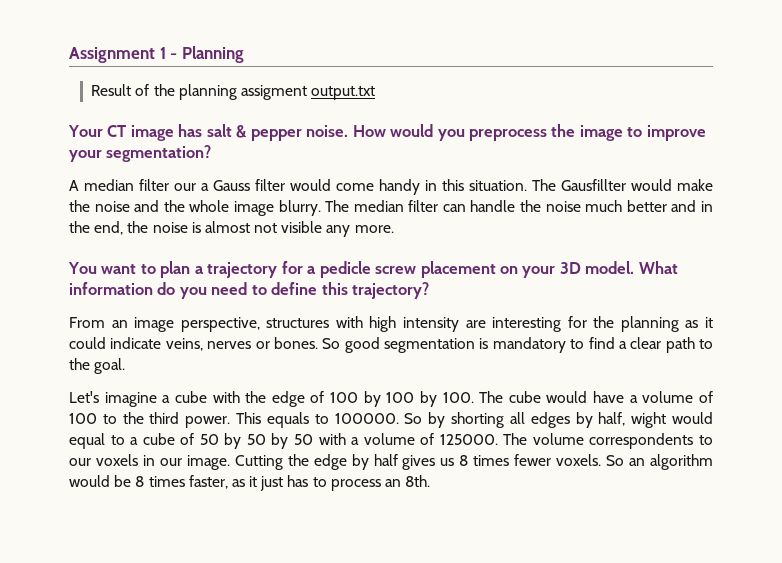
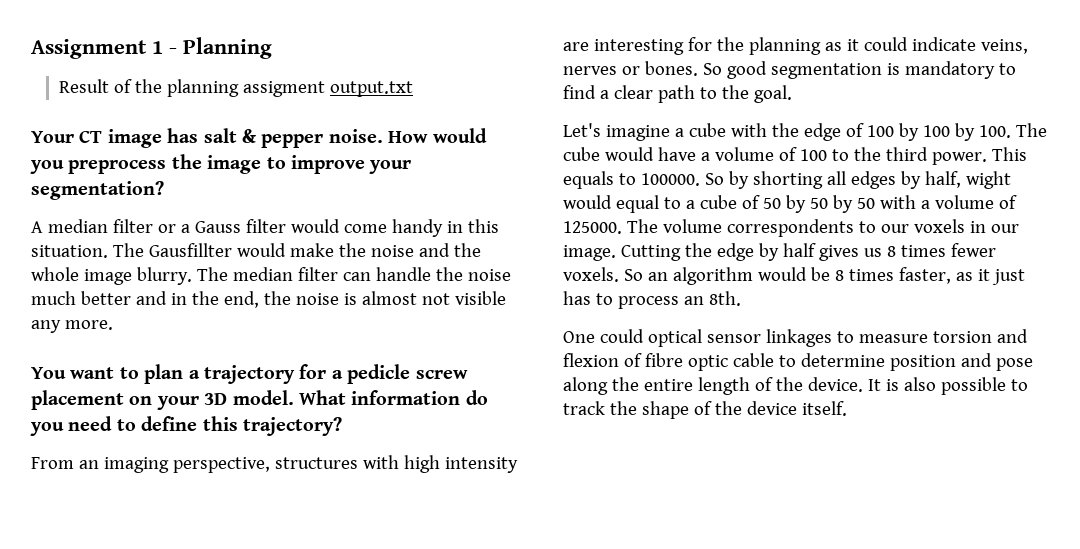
- A median filter our a Gauss filter would come handy in this situation.
+ A median filter or a Gauss filter would come handy in this situation.
- From an image perspective, structures with high intensity are interesting for the planning as it could indicate veins, nerves or bones.
+ From an imaging perspective, structures with high intensity are interesting for the planning as it could indicate veins, nerves or bones.
+ One could optical sensor linkages to measure torsion and flexion of fibre optic cable to determine position and pose along the entire length of the device. It is also possible to track the shape of the device itself.

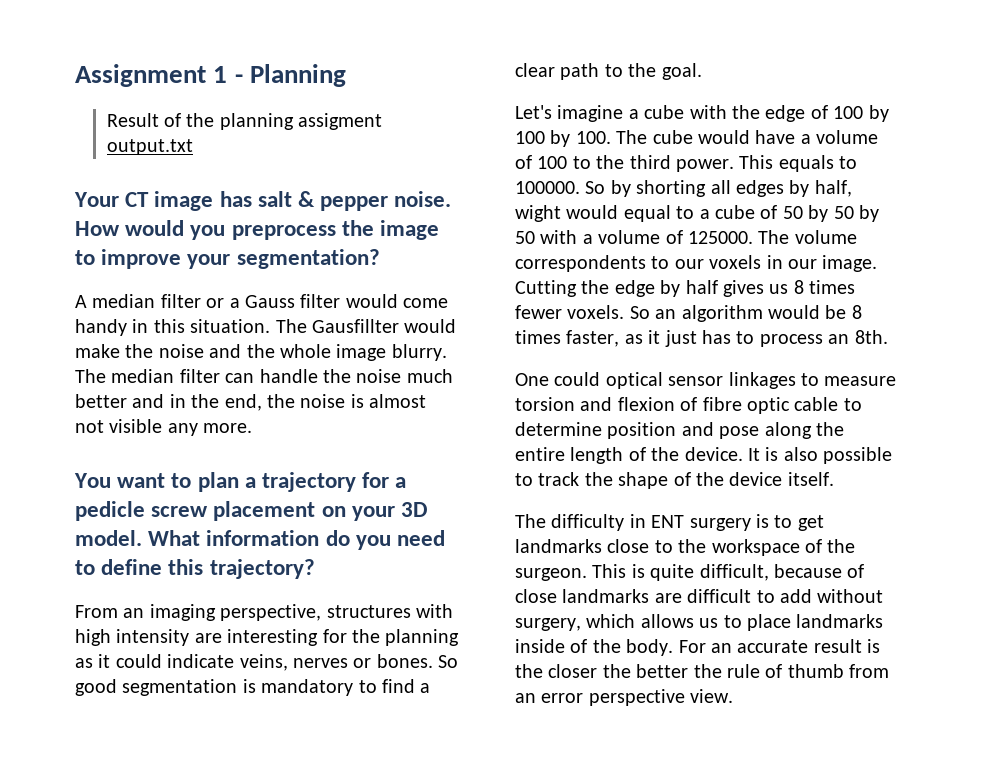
+ The difficulty in ENT surgery is to get landmarks close to the workspace of the surgeon. This is quite difficult, because of close landmarks are difficult to add without surgery, which allows us to place landmarks inside of the body. For an accurate result is the closer the better the rule of thumb from an error perspective view.

